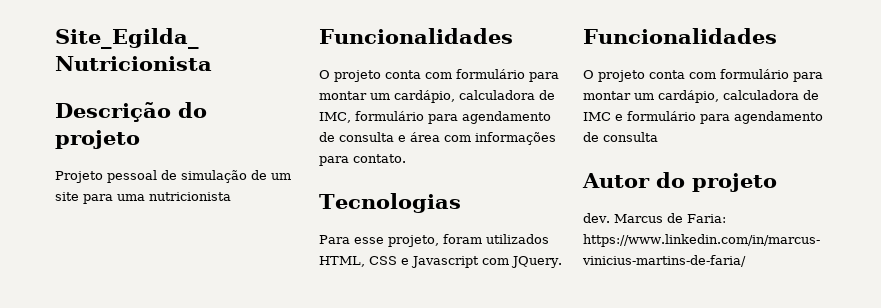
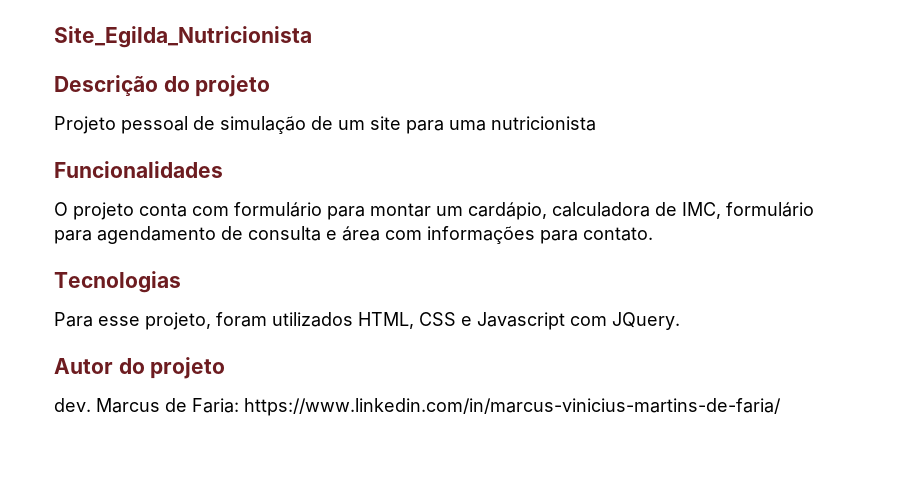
  Para esse projeto, foram utilizados HTML, CSS e Javascript com JQuery.
- Funcionalidades
- O projeto conta com formulário para montar um cardápio, calculadora de IMC e formulário para agendamento de consulta

